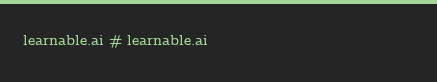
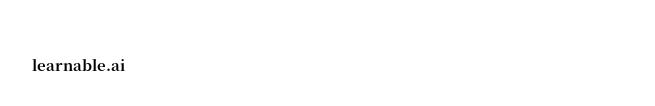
- learnable.ai # learnable.ai
+ learnable.ai

